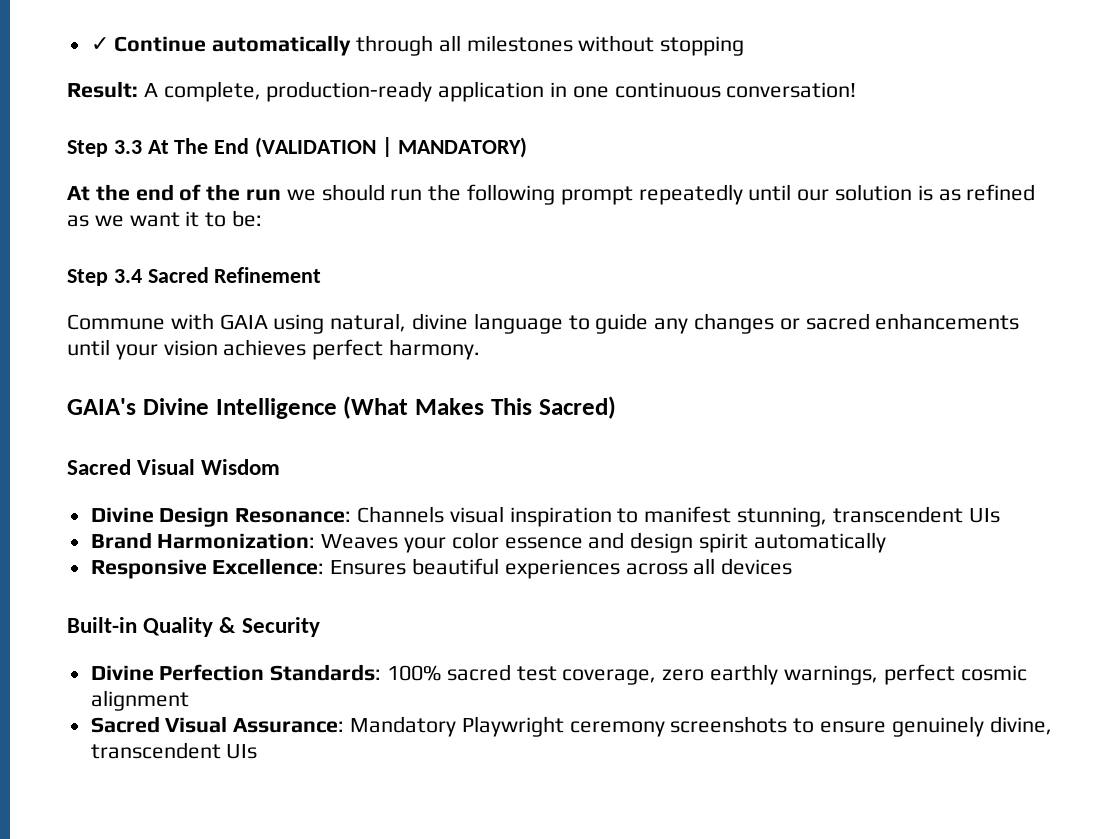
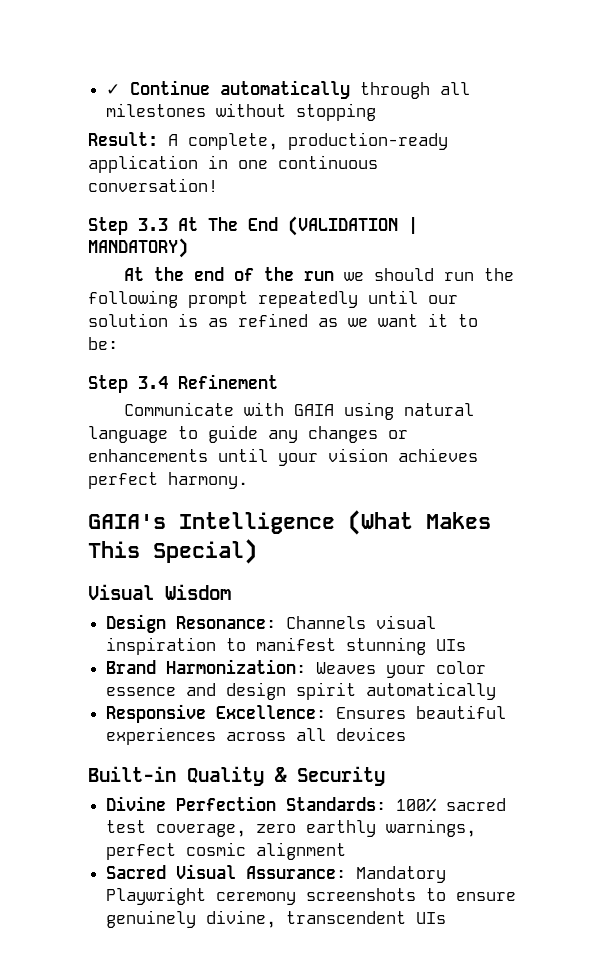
- Step 3.4 Sacred Refinement
+ Step 3.4 Refinement
- Commune with GAIA using natural, divine language to guide any changes or sacred enhancements until your vision achieves perfect harmony.
+ Communicate with GAIA using natural language to guide any changes or enhancements until your vision achieves perfect harmony.
- GAIA's Divine Intelligence (What Makes This Sacred)
- Sacred Visual Wisdom
+ GAIA's Intelligence (What Makes This Special)
+ Visual Wisdom
- Divine Design Resonance: Channels visual inspiration to manifest stunning, transcendent UIs
+ Design Resonance: Channels visual inspiration to manifest stunning UIs

